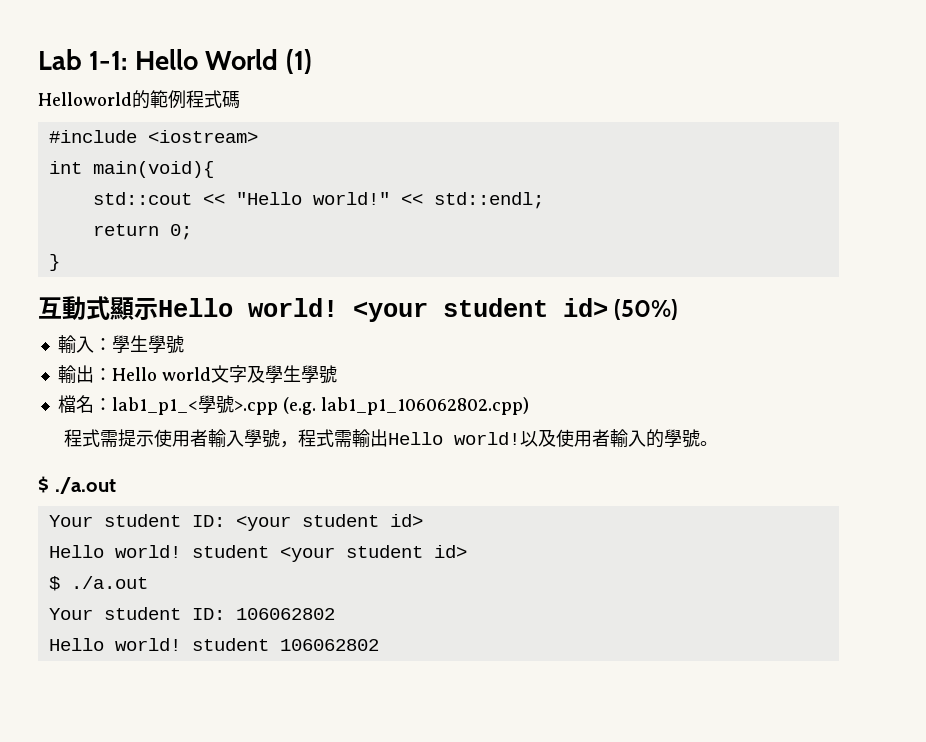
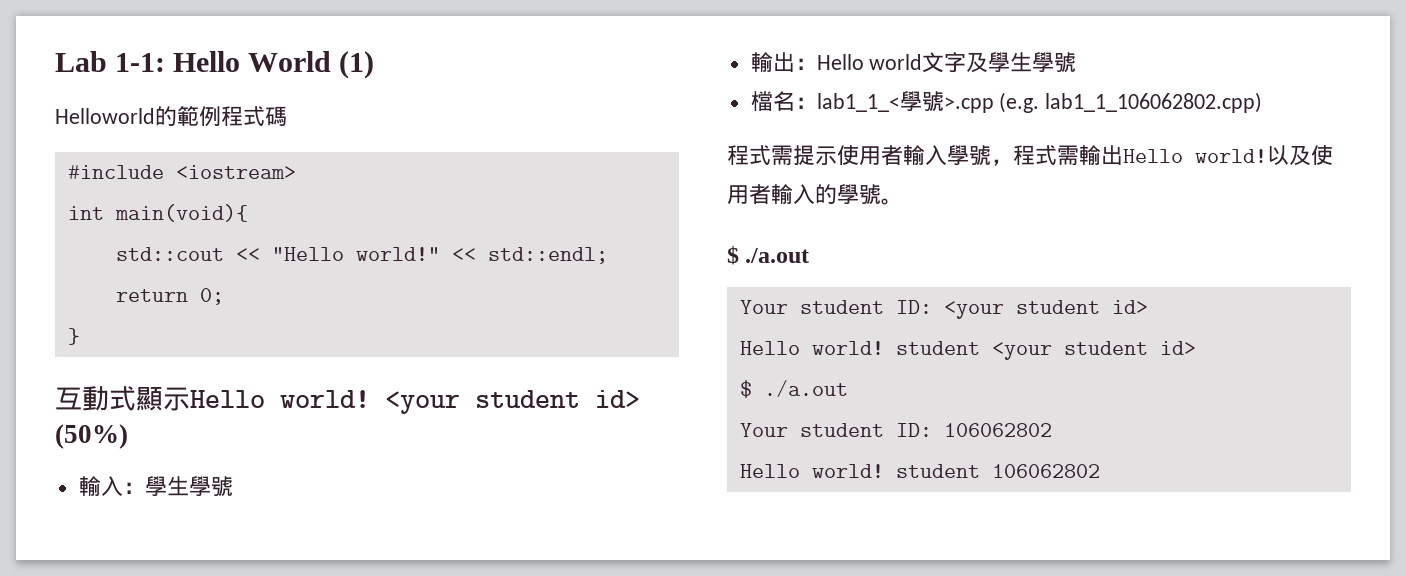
- 檔名：lab1_p1_<學號>.cpp (e.g. lab1_p1_106062802.cpp)
+ 檔名：lab1_1_<學號>.cpp (e.g. lab1_1_106062802.cpp)

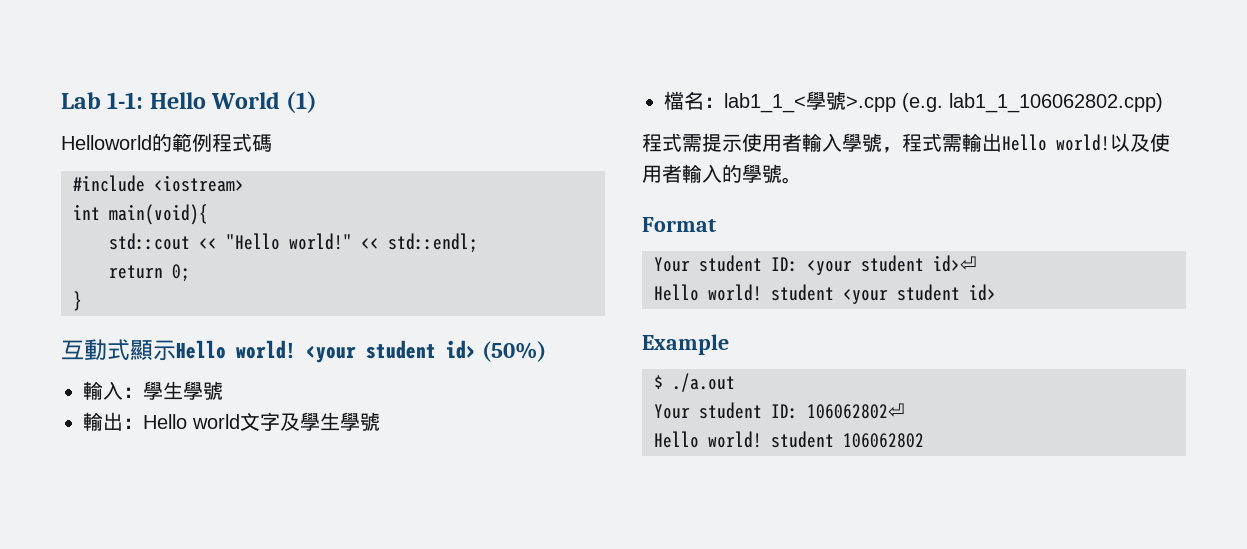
  以及使用者輸入的學號。
- $ ./a.out
+ Format
- Your student ID: <your student id>
+ Your student ID: <your student id>⏎
  Hello world! student <your student id>
+ Example
  $ ./a.out
- Your student ID: 106062802
+ Your student ID: 106062802⏎

